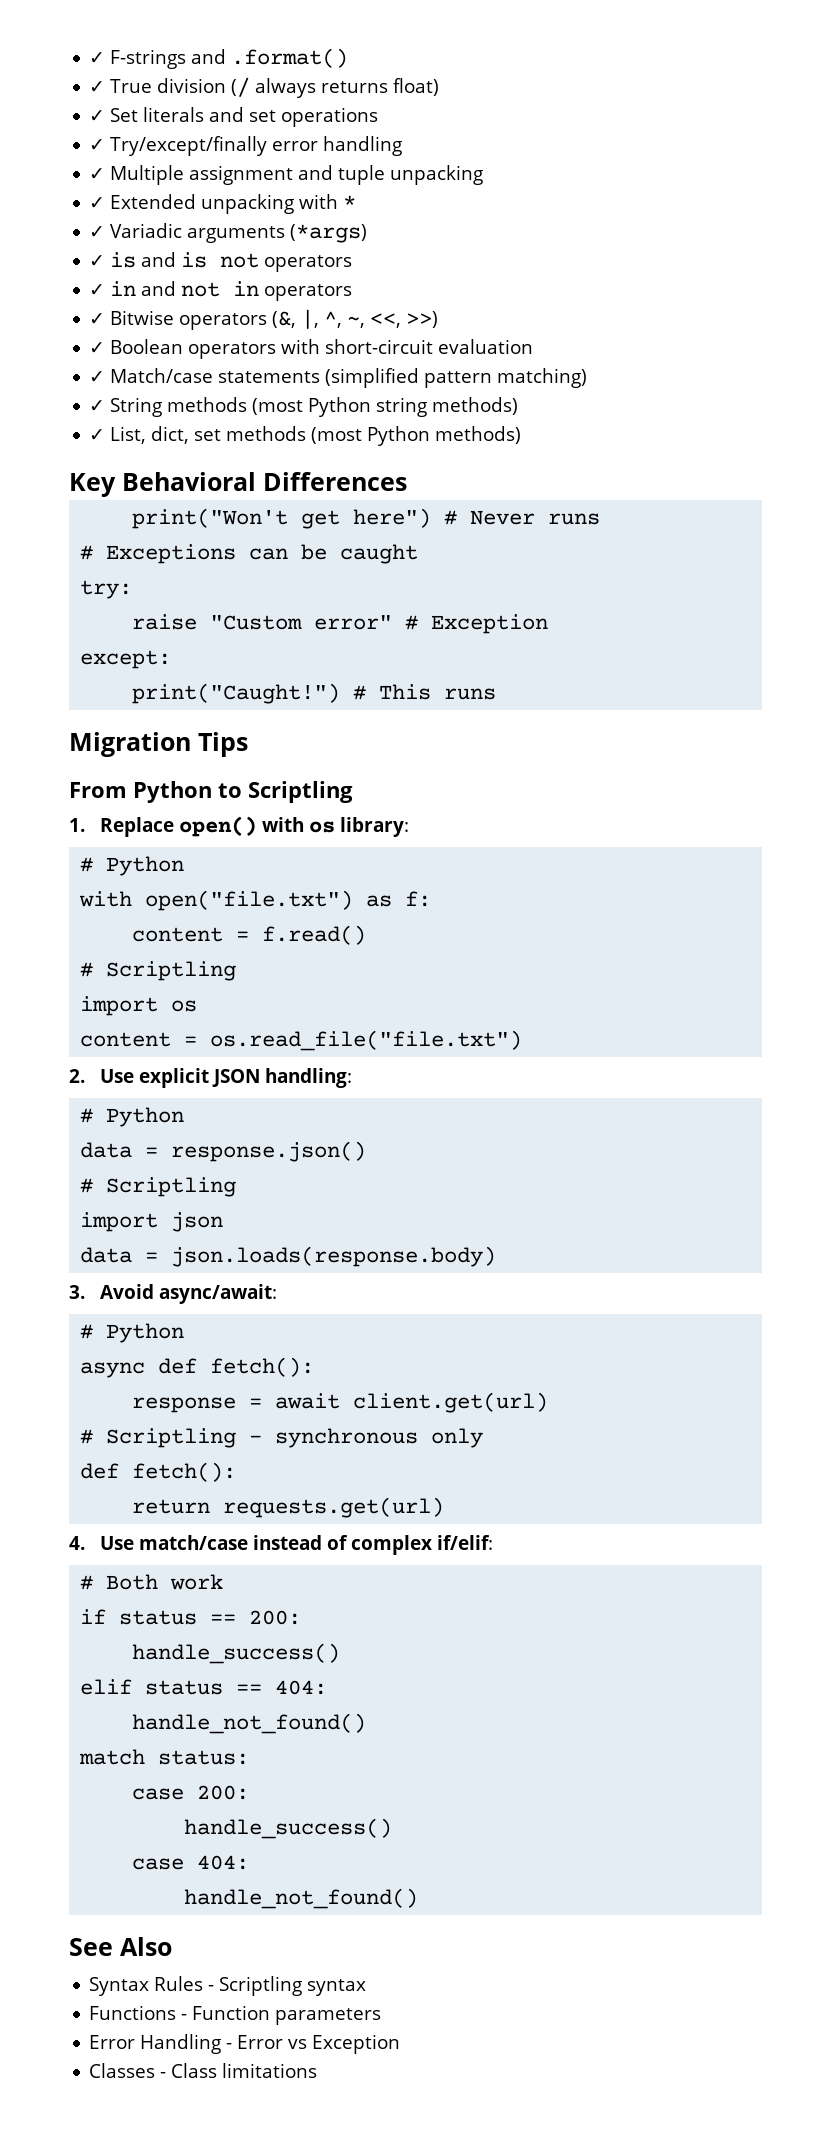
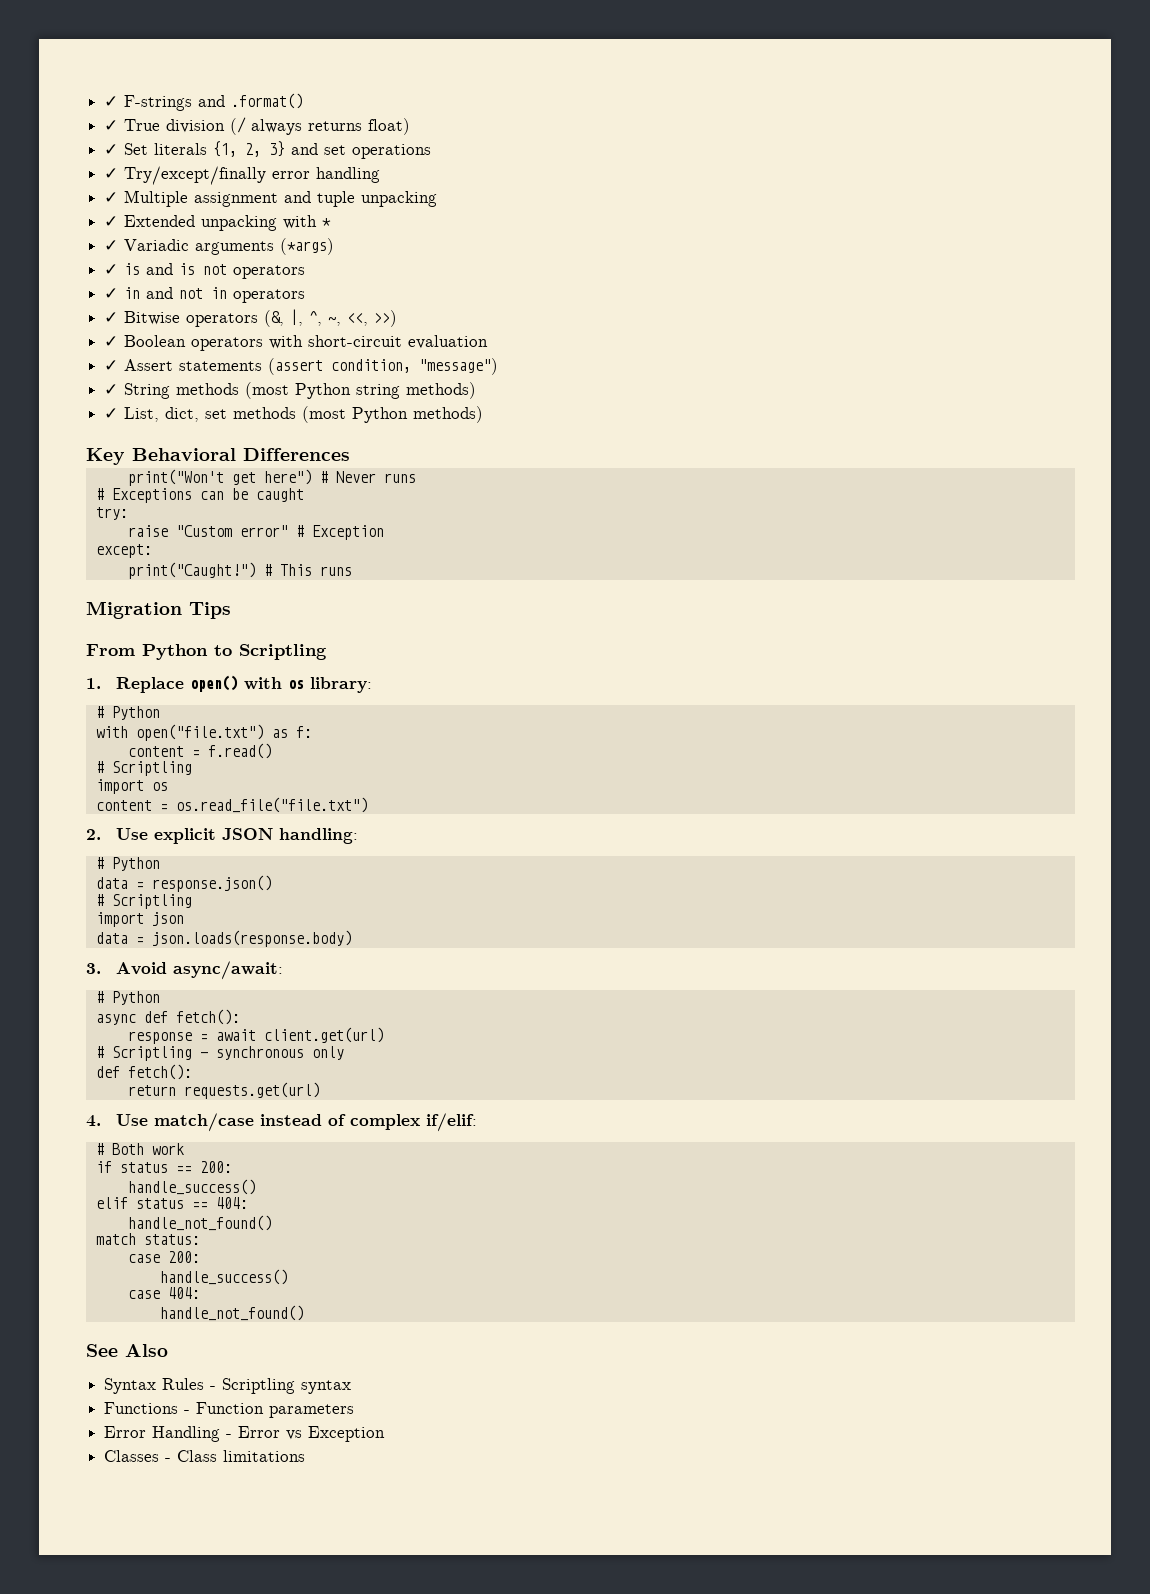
- ✓ Set literals and set operations
+ ✓ Set literals {1, 2, 3} and set operations
- ✓ Match/case statements (simplified pattern matching)
+ ✓ Assert statements (assert condition, "message")

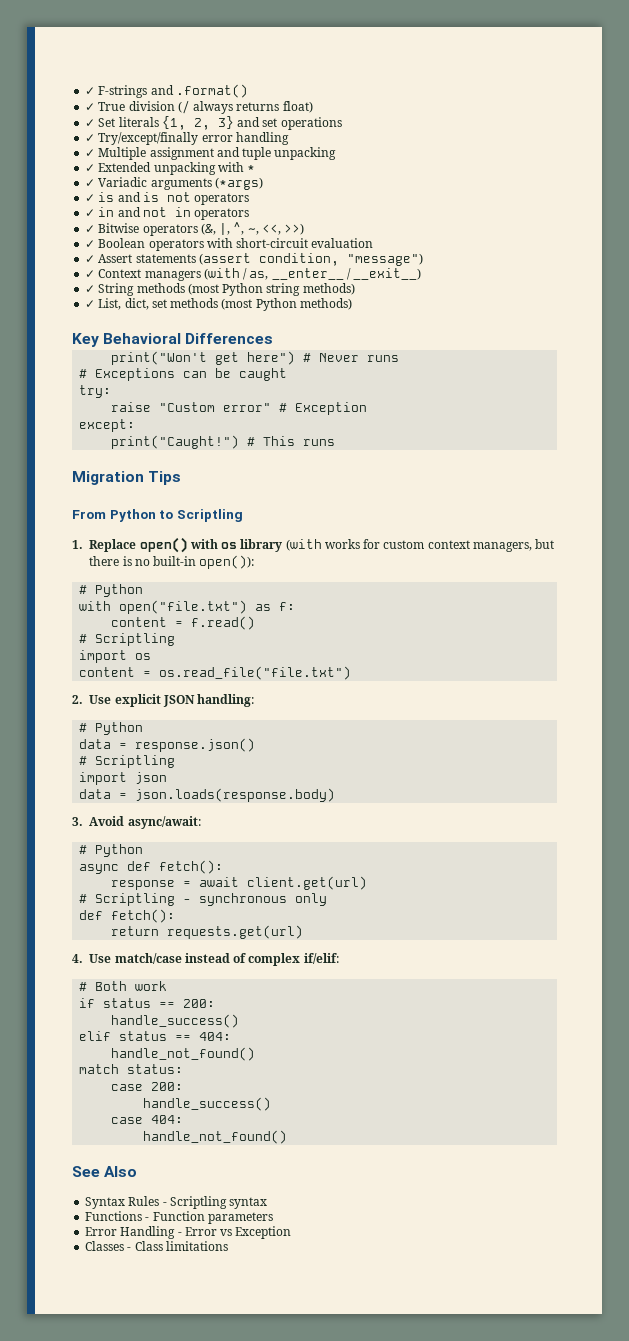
+ ✓ Context managers (with / as, __enter__ / __exit__)
- 1. Replace open() with os library:
+ 1. Replace open() with os library (with works for custom context managers, but there is no built-in open()):

